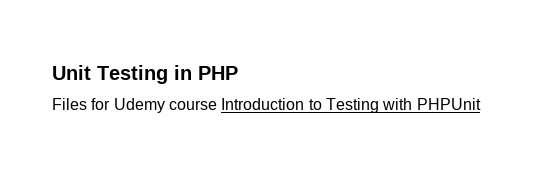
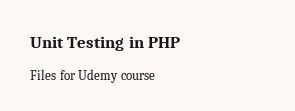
- Files for Udemy course Introduction to Testing with PHPUnit
+ Files for Udemy course

